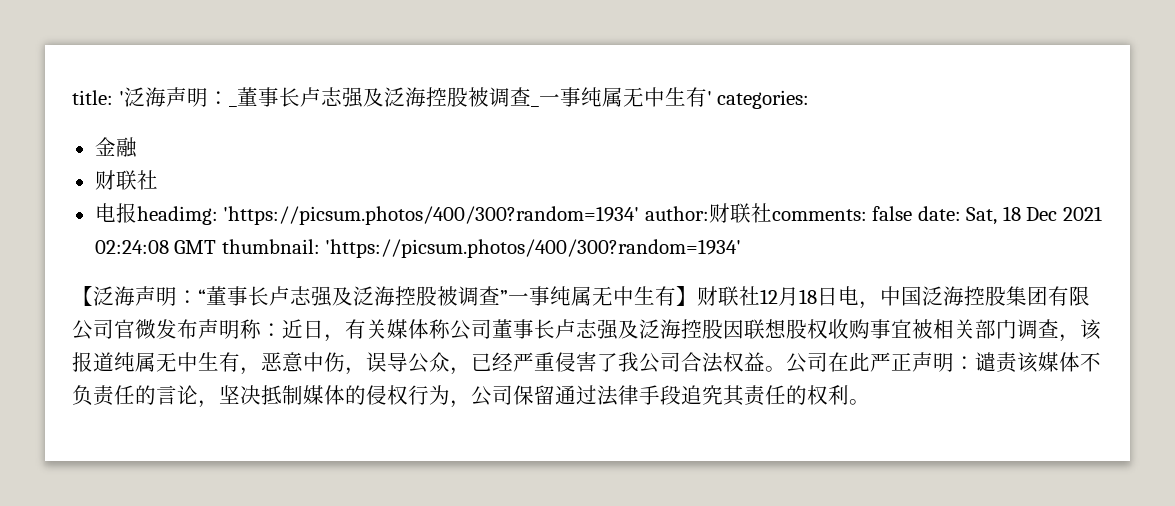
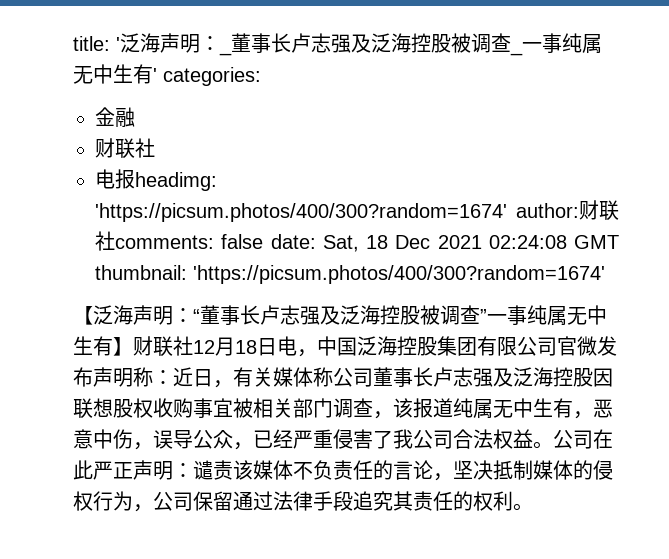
- 电报headimg: 'https://picsum.photos/400/300?random=1934' author:财联社comments: false date: Sat, 18 Dec 2021 02:24:08 GMT thumbnail: 'https://picsum.photos/400/300?random=1934'
+ 电报headimg: 'https://picsum.photos/400/300?random=1674' author:财联社comments: false date: Sat, 18 Dec 2021 02:24:08 GMT thumbnail: 'https://picsum.photos/400/300?random=1674'

